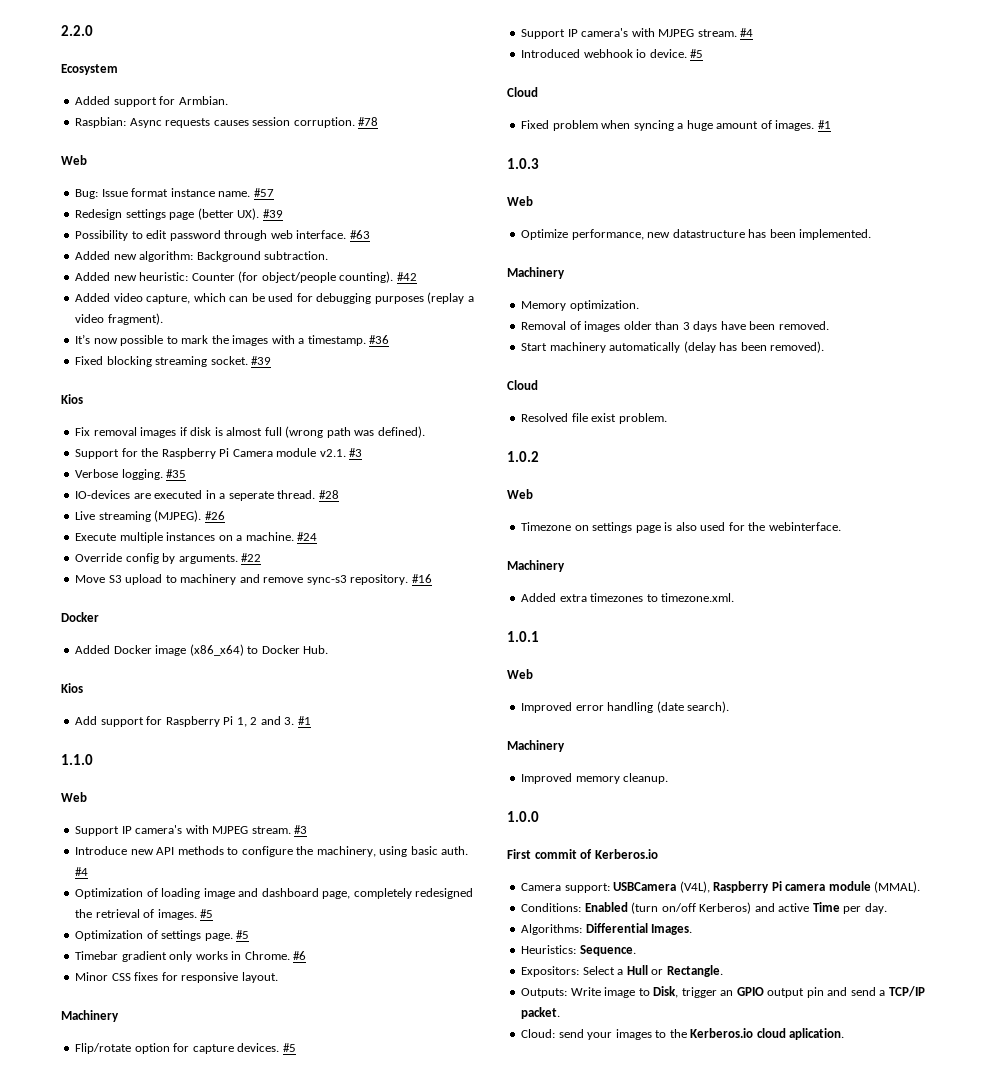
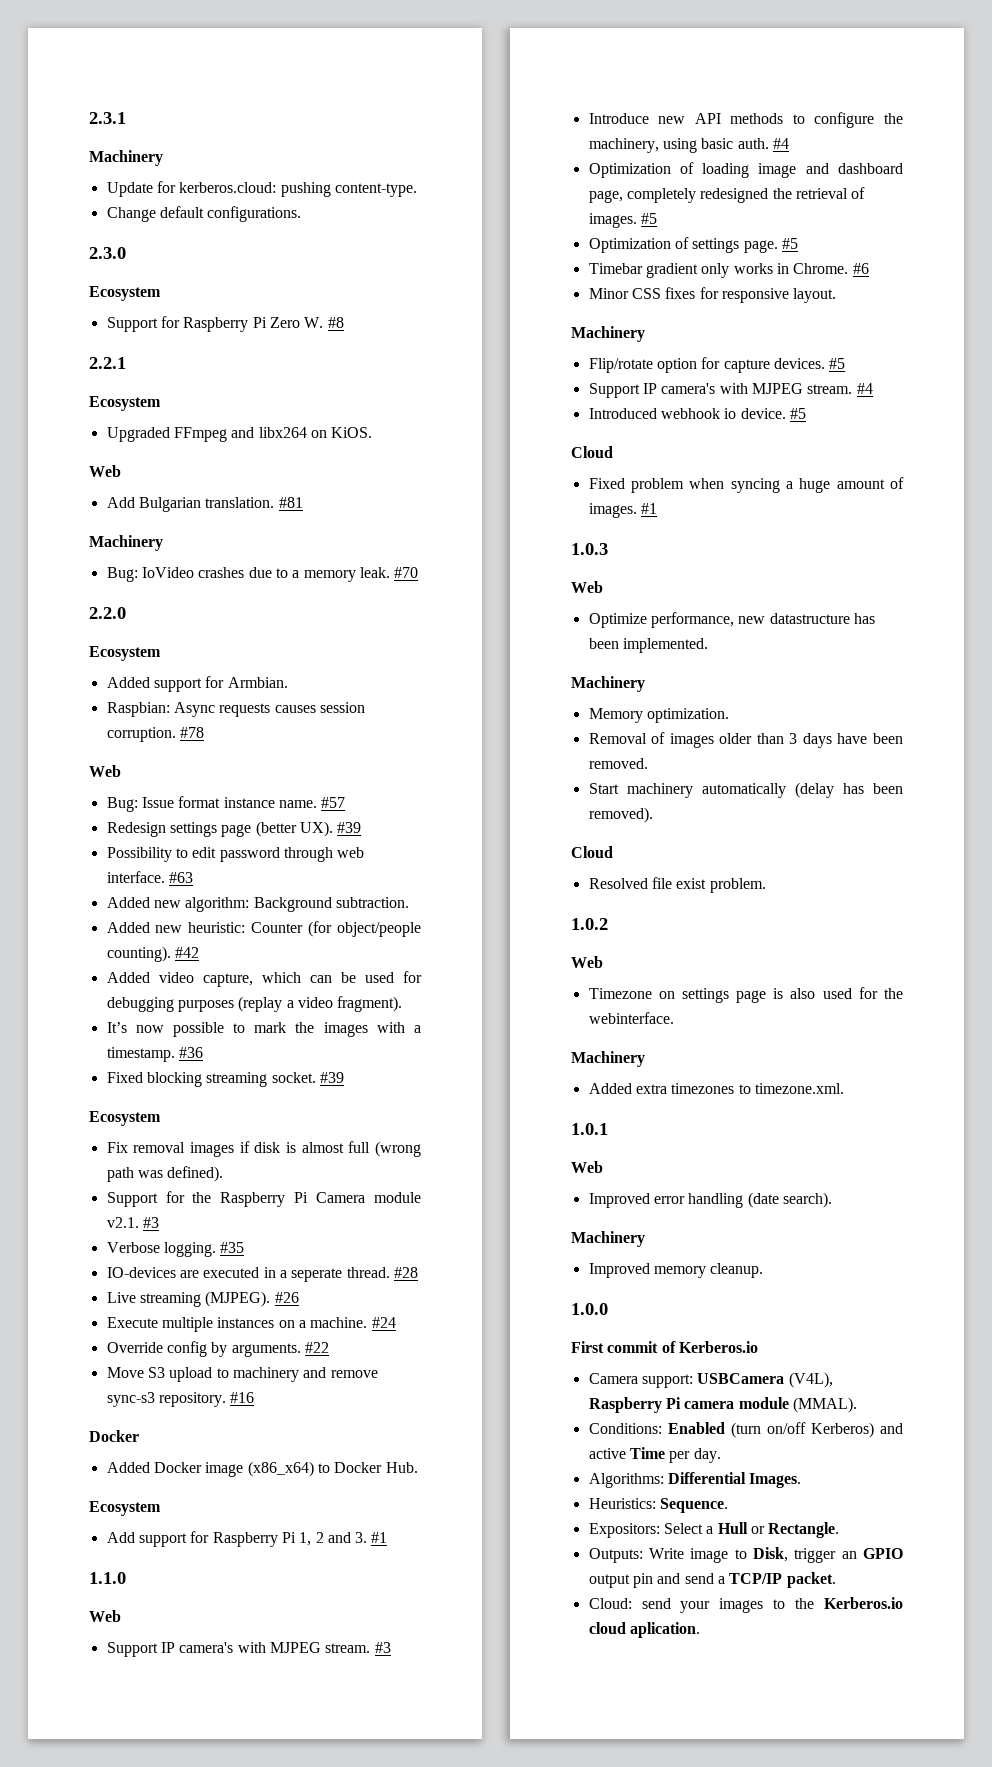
+ 2.3.1
+ Machinery
+ Update for kerberos.cloud: pushing content-type.
+ Change default configurations.
+ 2.3.0
+ Ecosystem
+ Support for Raspberry Pi Zero W. #8
+ 2.2.1
+ Ecosystem
+ Upgraded FFmpeg and libx264 on KiOS.
+ Web
+ Add Bulgarian translation. #81
+ Machinery
+ Bug: IoVideo crashes due to a memory leak. #70
  Fixed blocking streaming socket. #39
- Kios
+ Ecosystem
  Added Docker image (x86_x64) to Docker Hub.
- Kios
+ Ecosystem

